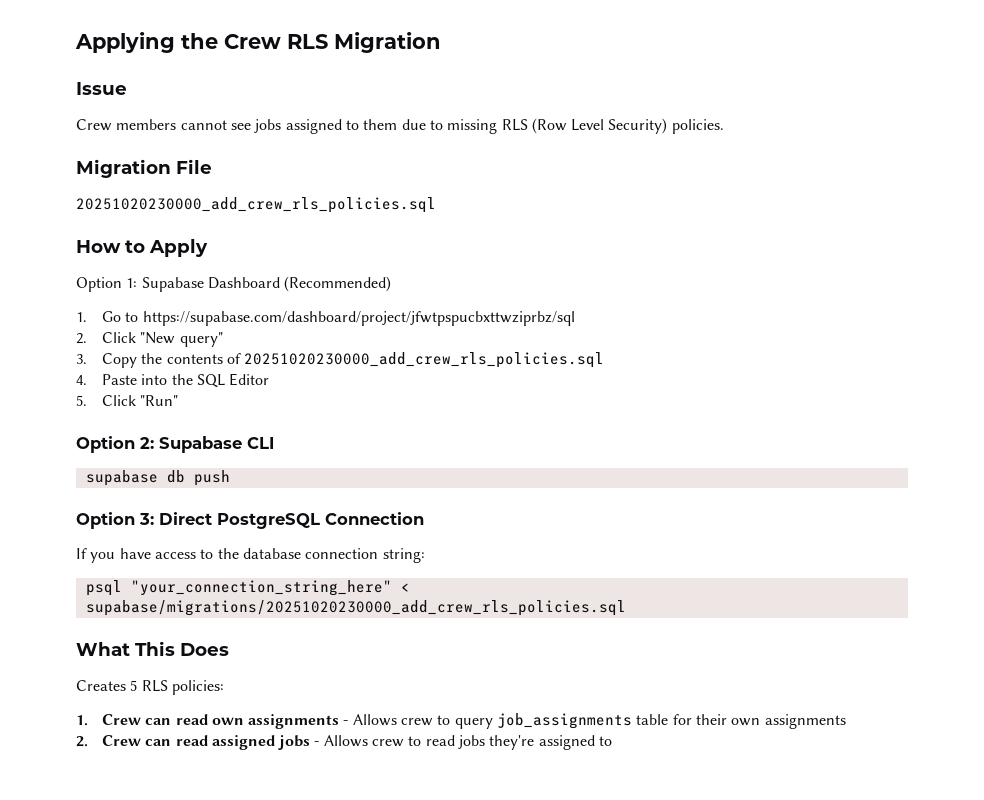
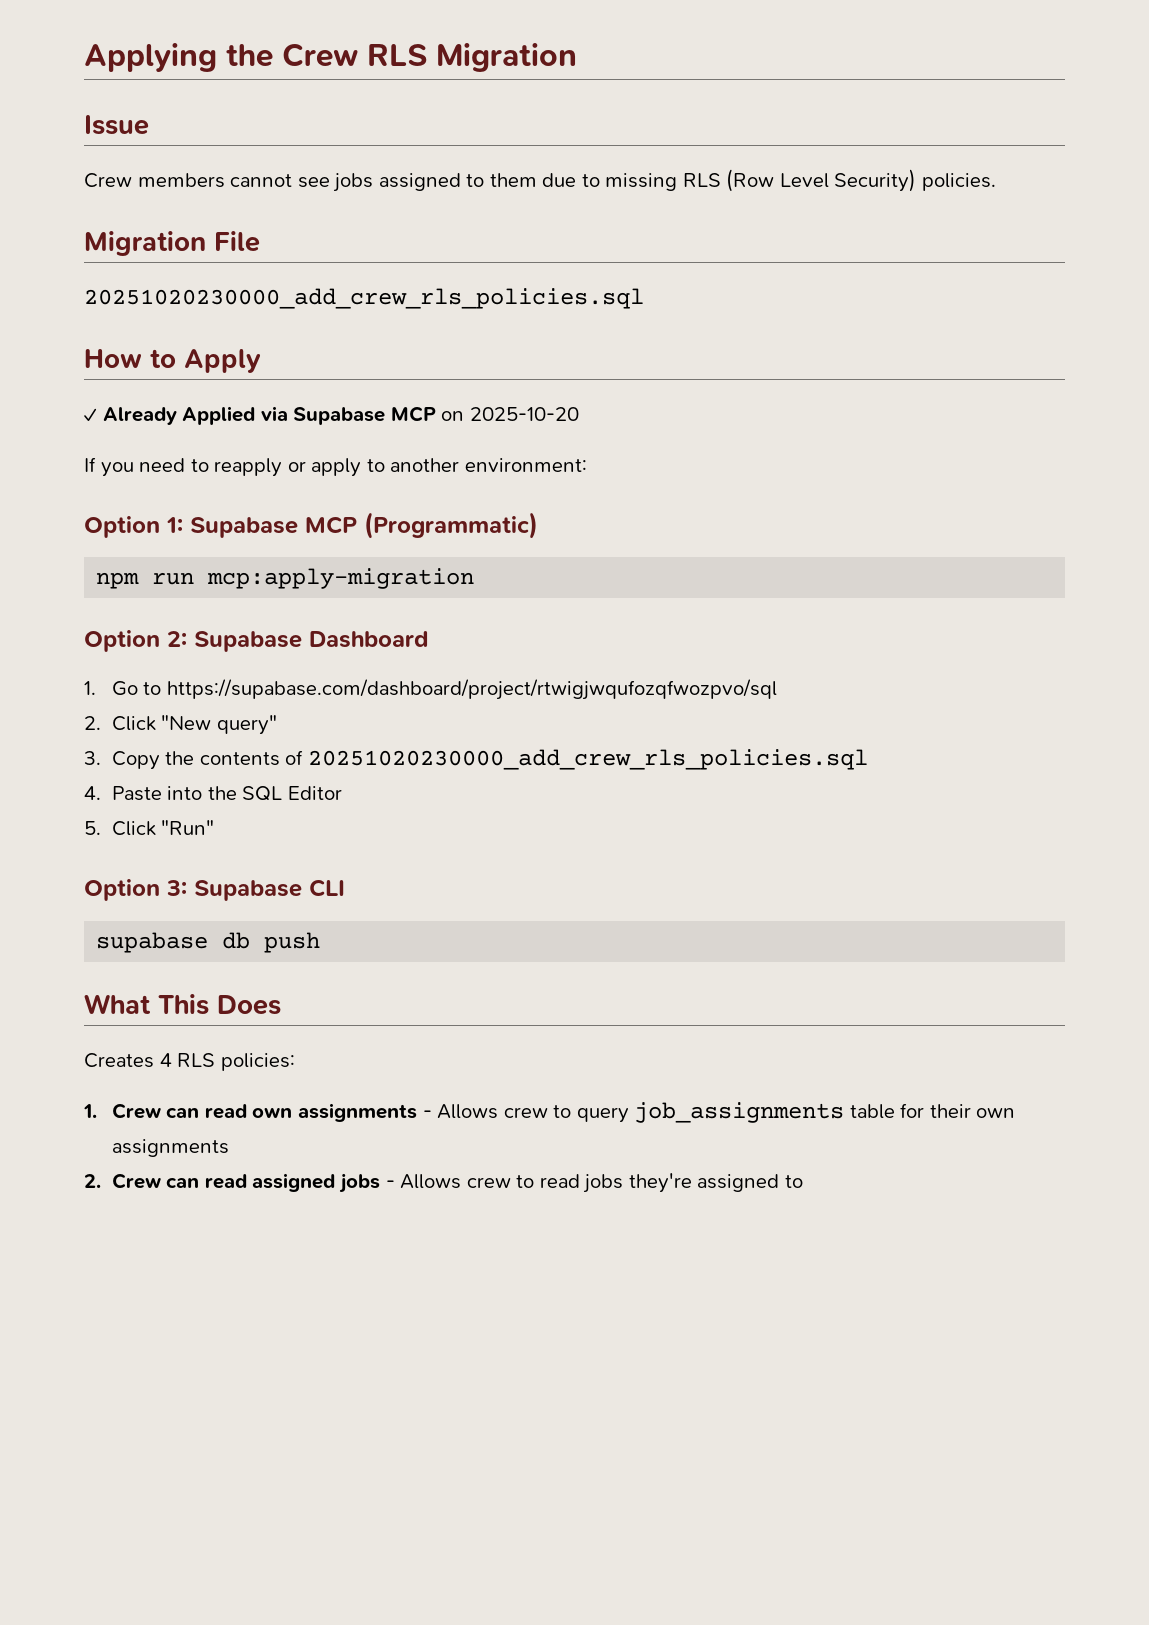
- Option 1: Supabase Dashboard (Recommended)
+ ✓ Already Applied via Supabase MCP on 2025-10-20
+ If you need to reapply or apply to another environment:
+ Option 1: Supabase MCP (Programmatic)
+ npm run mcp:apply-migration
+ Option 2: Supabase Dashboard
- 1. Go to https://supabase.com/dashboard/project/jfwtpspucbxttwziprbz/sql
+ 1. Go to https://supabase.com/dashboard/project/rtwigjwqufozqfwozpvo/sql
- Option 2: Supabase CLI
+ Option 3: Supabase CLI
- Option 3: Direct PostgreSQL Connection
- If you have access to the database connection string:
- psql "your_connection_string_here" < supabase/migrations/20251020230000_add_crew_rls_policies.sql
- Creates 5 RLS policies:
+ Creates 4 RLS policies:

